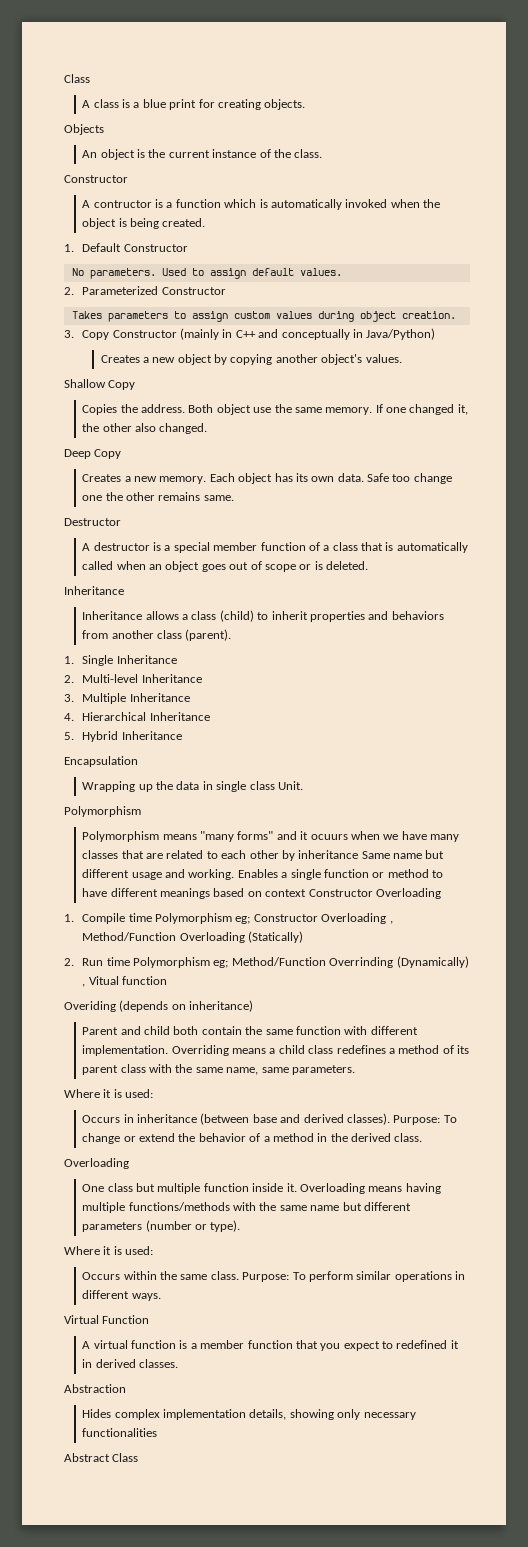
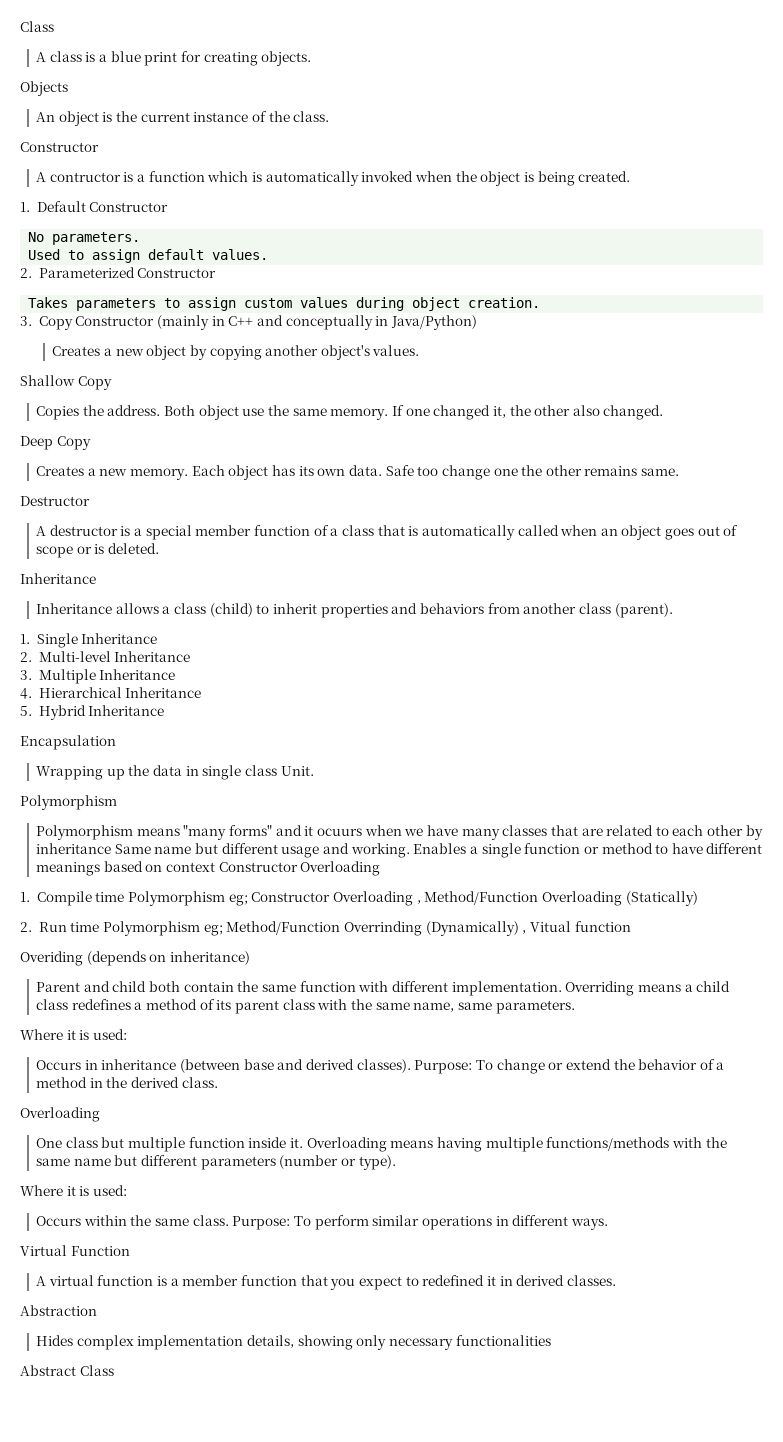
- No parameters. Used to assign default values.
+ No parameters.
+ Used to assign default values.

